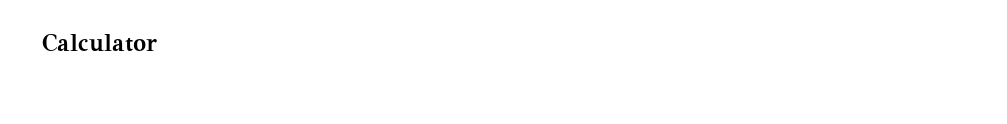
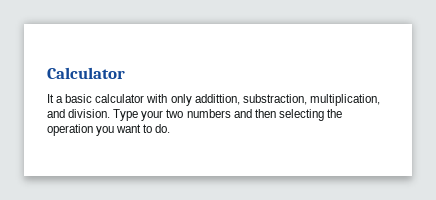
+ It a basic calculator with only addittion, substraction, multiplication, and division. Type your two numbers and then selecting the operation you want to do.

